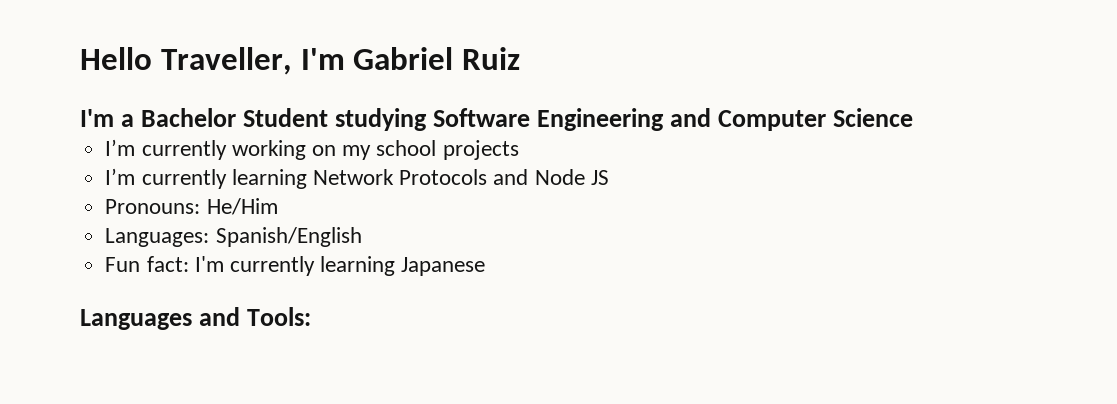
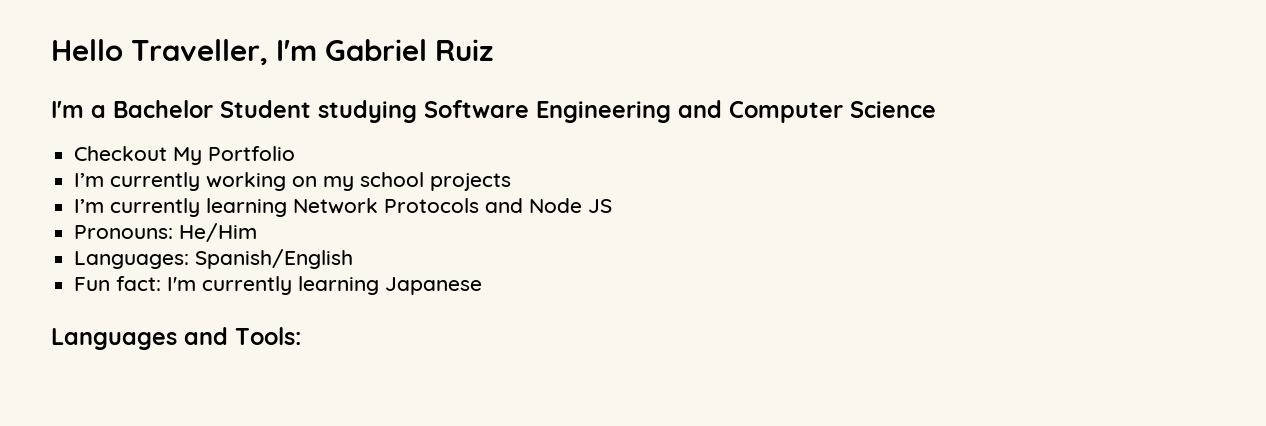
+ Checkout My Portfolio

